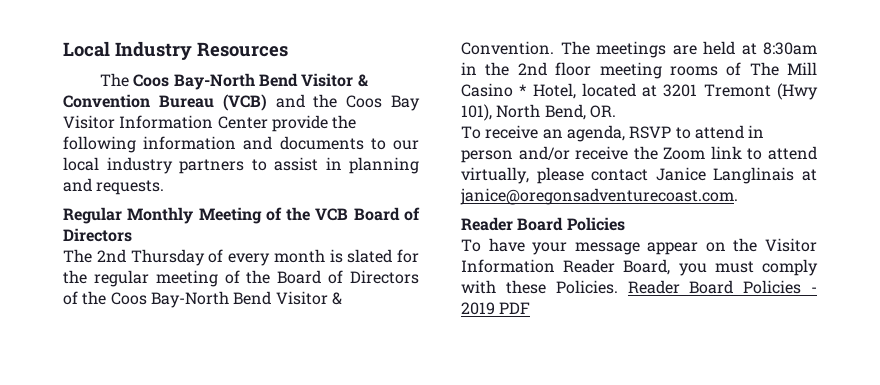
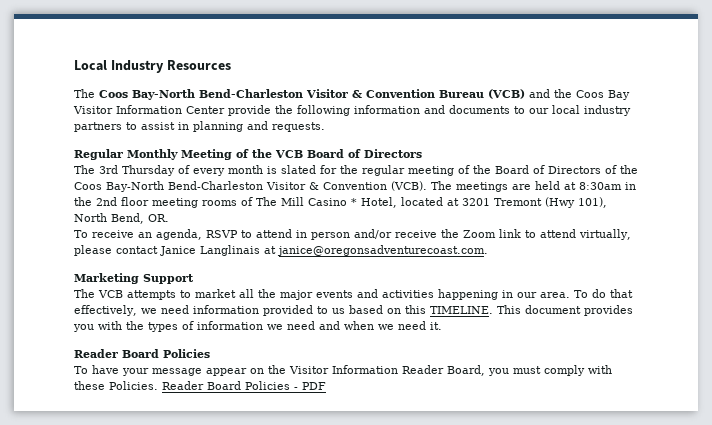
- The Coos Bay-North Bend Visitor & Convention Bureau (VCB) and the Coos Bay Visitor Information Center provide the following information and documents to our local industry partners to assist in planning and requests.
+ The Coos Bay-North Bend-Charleston Visitor & Convention Bureau (VCB) and the Coos Bay Visitor Information Center provide the following information and documents to our local industry partners to assist in planning and requests.
- The 2nd Thursday of every month is slated for the regular meeting of the Board of Directors of the Coos Bay-North Bend Visitor & Convention.
+ The 3rd Thursday of every month is slated for the regular meeting of the Board of Directors of the Coos Bay-North Bend-Charleston Visitor & Convention (VCB).
+ Marketing Support
+ The VCB attempts to market all the major events and activities happening in our area. To do that effectively, we need information provided to us based on this TIMELINE. This document provides you with the types of information we need and when we need it.
- Reader Board Policies - 2019 PDF
+ Reader Board Policies - PDF

